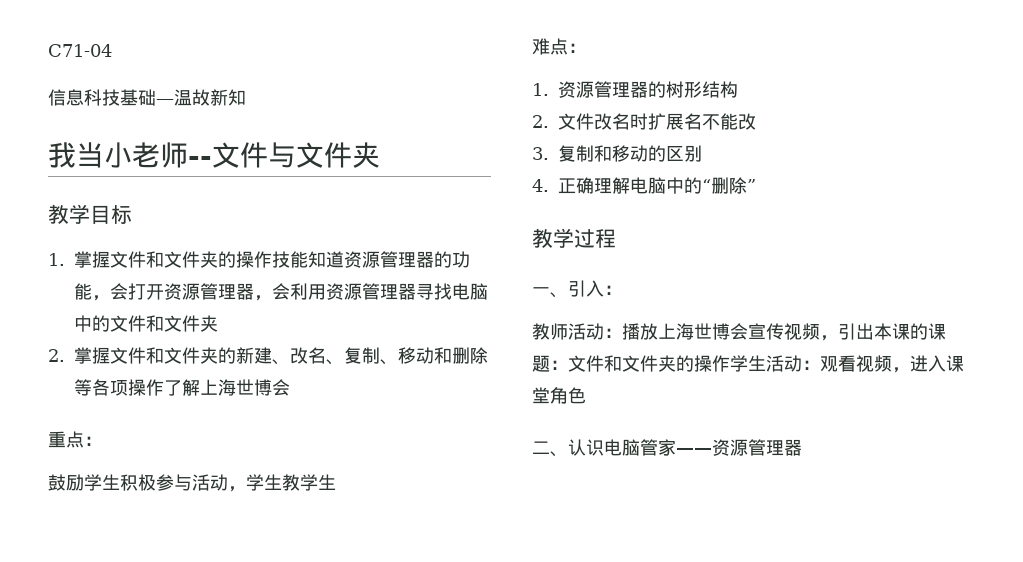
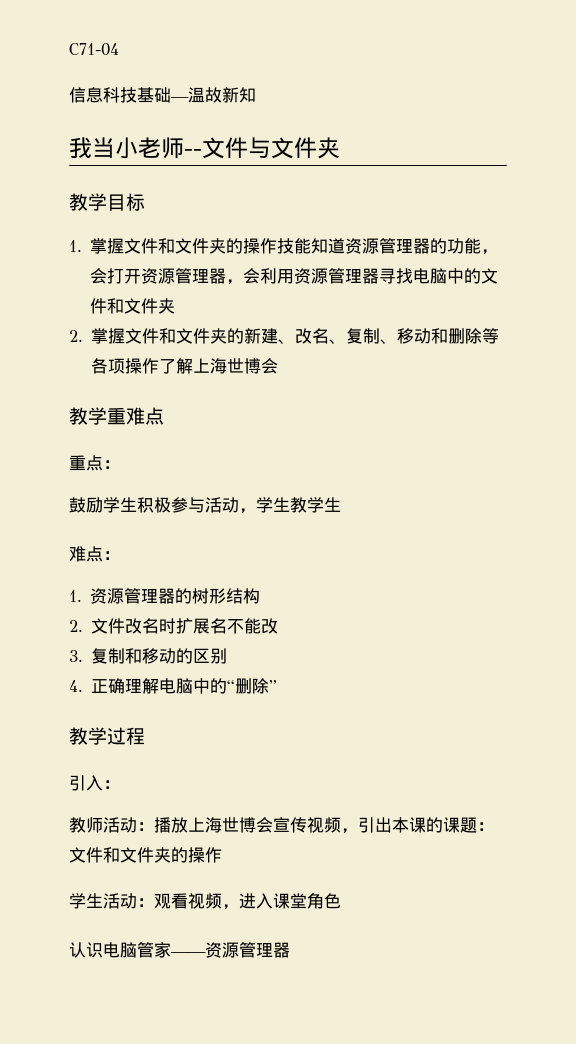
+ 教学重难点
- 一、引入：
+ 引入：
- 教师活动：播放上海世博会宣传视频，引出本课的课题：文件和文件夹的操作学生活动：观看视频，进入课堂角色
+ 教师活动：播放上海世博会宣传视频，引出本课的课题：文件和文件夹的操作
+ 学生活动：观看视频，进入课堂角色
- 二、认识电脑管家——资源管理器
+ 认识电脑管家——资源管理器

